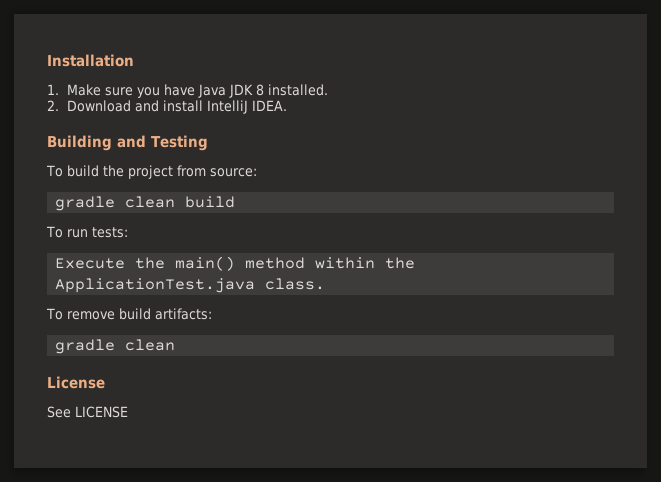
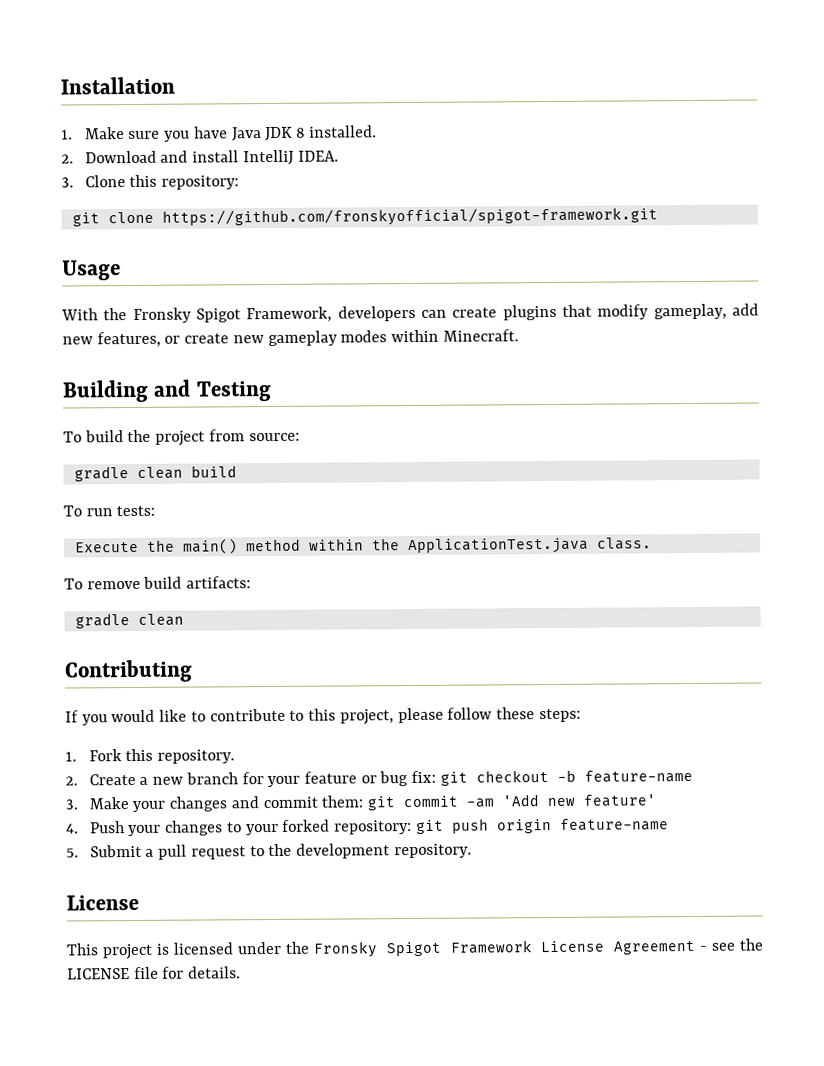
+ 3. Clone this repository:
+ git clone https://github.com/fronskyofficial/spigot-framework.git
+ Usage
+ With the Fronsky Spigot Framework, developers can create plugins that modify gameplay, add new features, or create new gameplay modes within Minecraft.
+ Contributing
+ If you would like to contribute to this project, please follow these steps:
+ 1. Fork this repository.
+ 2. Create a new branch for your feature or bug fix: git checkout -b feature-name
+ 3. Make your changes and commit them: git commit -am 'Add new feature'
+ 4. Push your changes to your forked repository: git push origin feature-name
+ 5. Submit a pull request to the development repository.
  License
- See LICENSE
+ This project is licensed under the Fronsky Spigot Framework License Agreement - see the LICENSE file for details.

